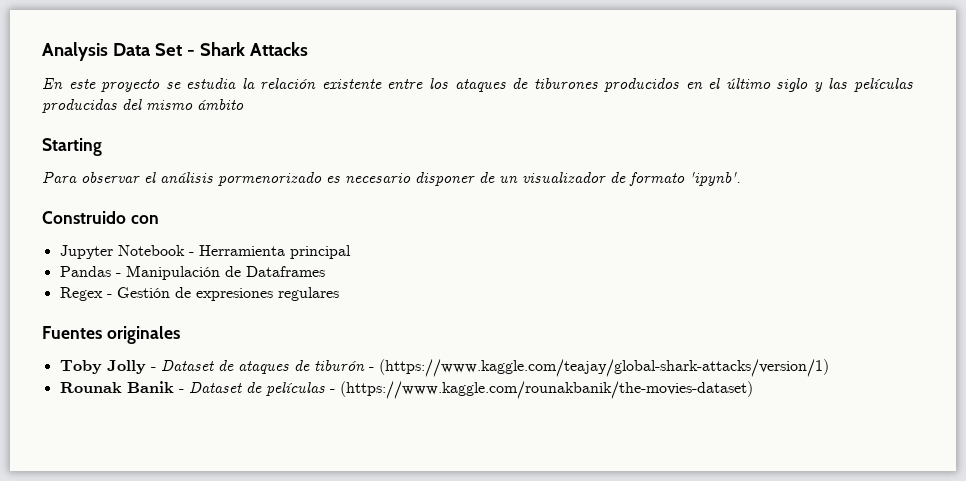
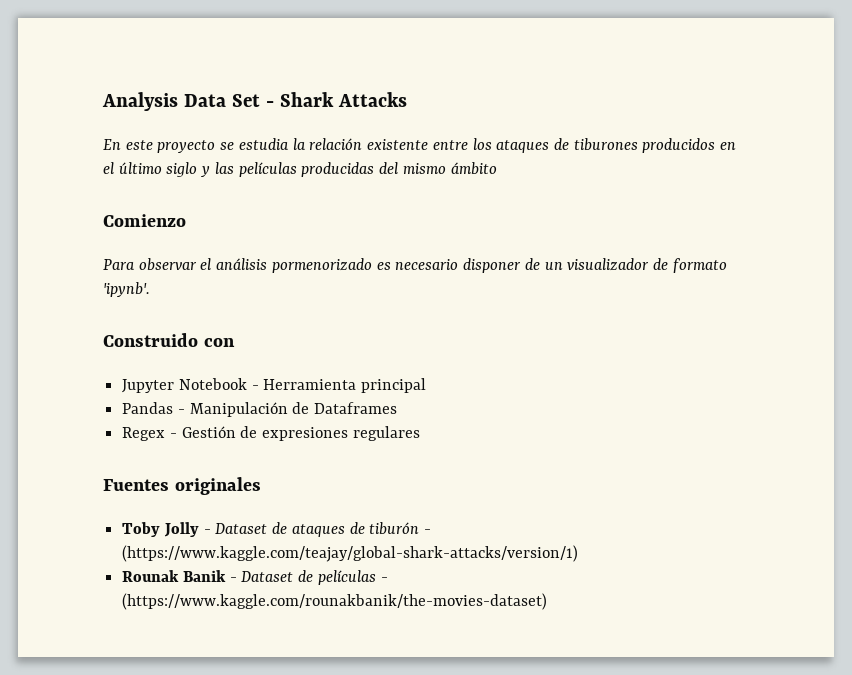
- Starting
+ Comienzo

